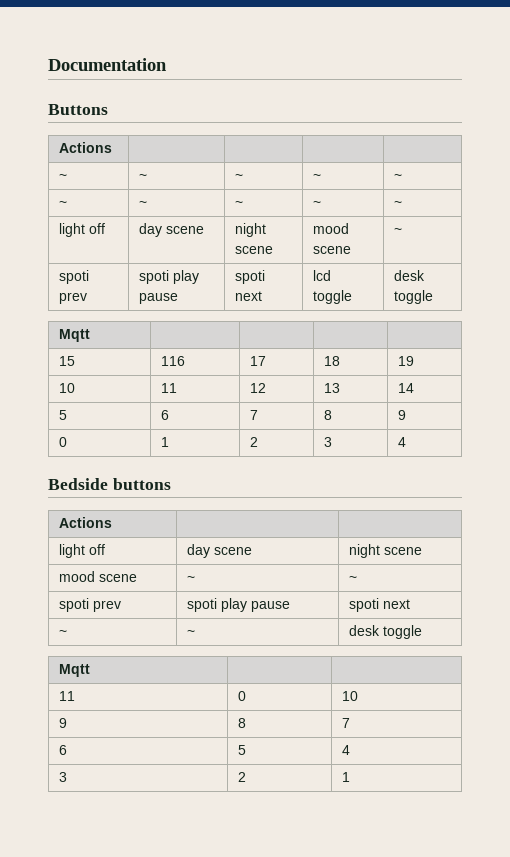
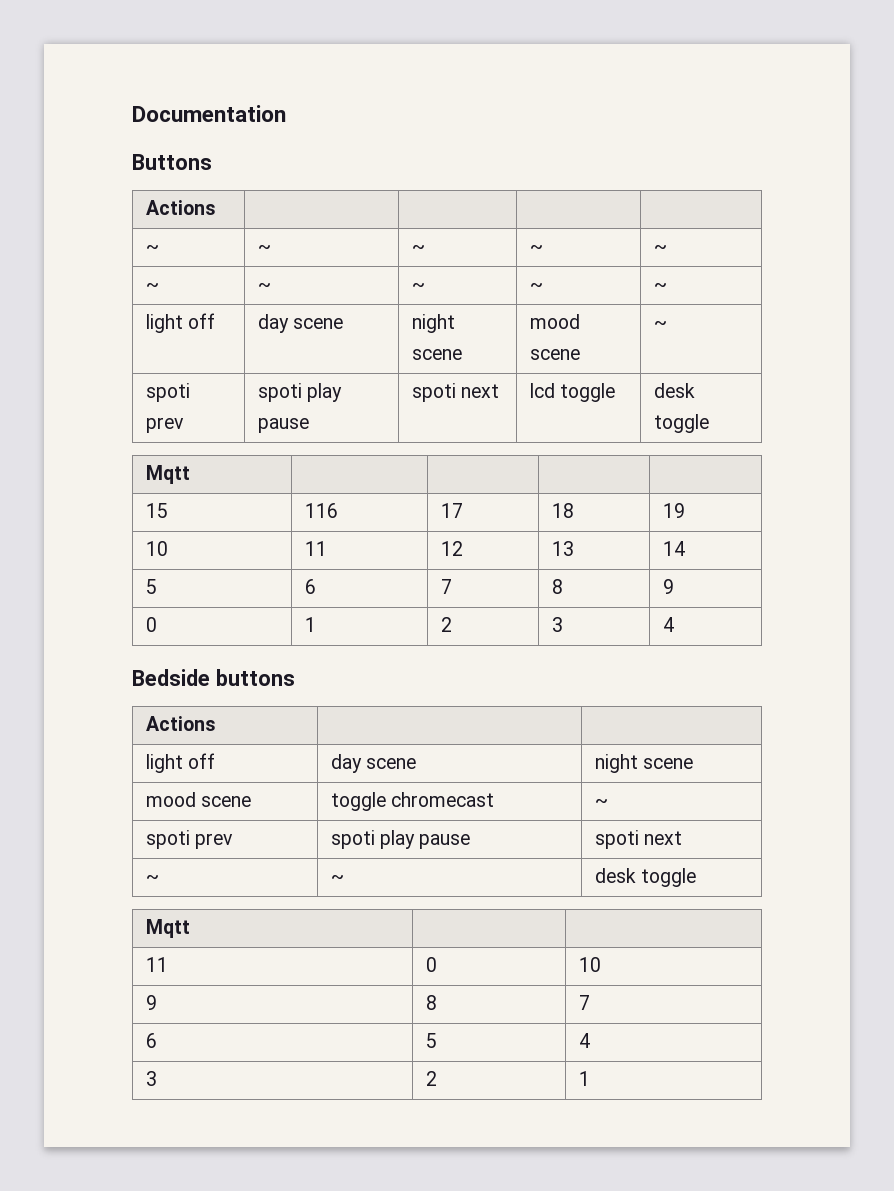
- mood scene | ~ | ~
+ mood scene | toggle chromecast | ~

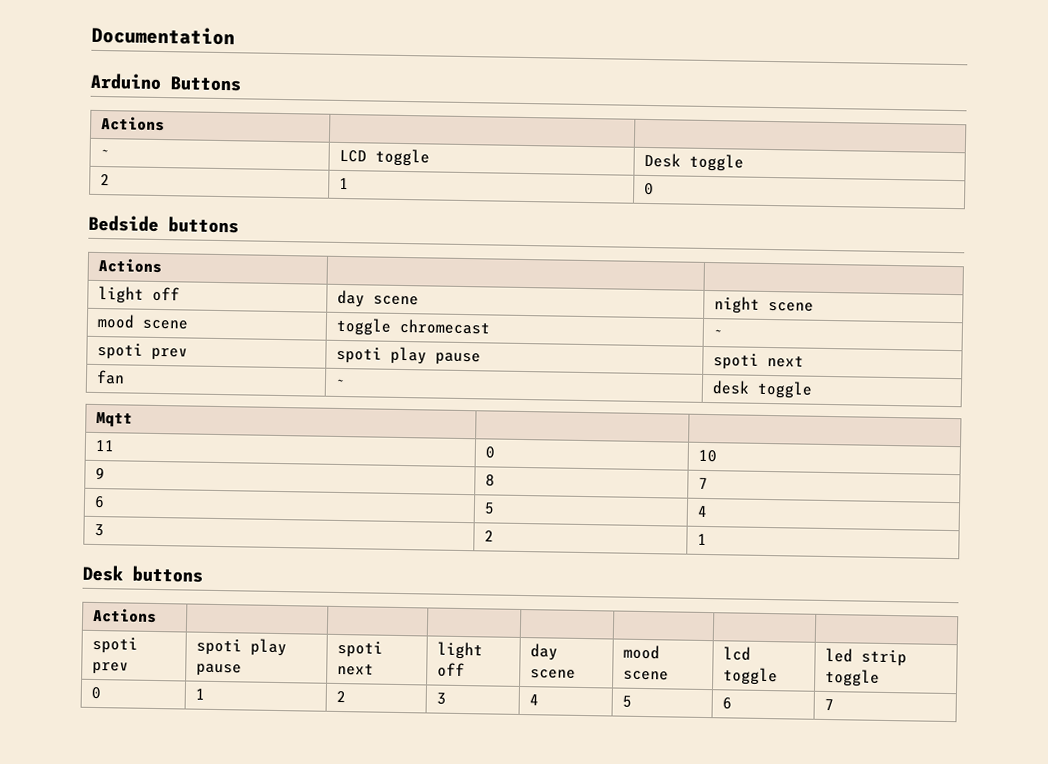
- Buttons
- Actions | | | |
- ~ | ~ | ~ | ~ | ~
- ~ | ~ | ~ | ~ | ~
- light off | day scene | night scene | mood scene | ~
- spoti prev | spoti play pause | spoti next | lcd toggle | desk toggle
- Mqtt | | | |
- 15 | 116 | 17 | 18 | 19
- 10 | 11 | 12 | 13 | 14
- 5 | 6 | 7 | 8 | 9
- 0 | 1 | 2 | 3 | 4
+ Arduino Buttons
+ Actions | |
+ ~ | LCD toggle | Desk toggle
+ 2 | 1 | 0
- ~ | ~ | desk toggle
+ fan | ~ | desk toggle
+ Desk buttons
+ Actions | | | | | | |
+ spoti prev | spoti play pause | spoti next | light off | day scene | mood scene | lcd toggle | led strip toggle
+ 0 | 1 | 2 | 3 | 4 | 5 | 6 | 7

